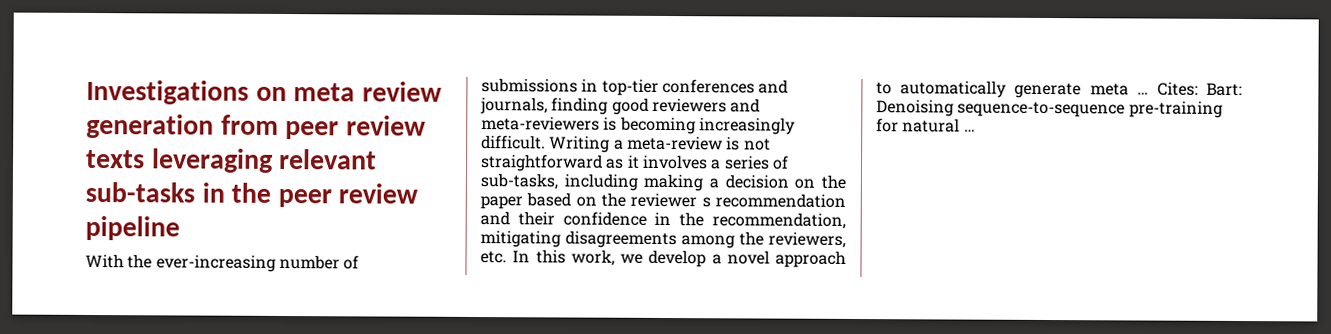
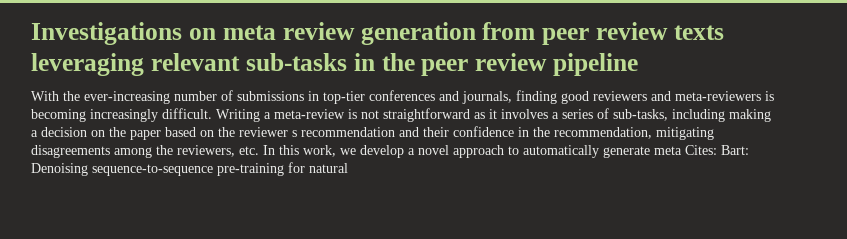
- Writing a meta-review is not straightforward as it involves a series of sub-tasks, including making a decision on the paper based on the reviewer s recommendation and their confidence in the recommendation, mitigating disagreements among the reviewers, etc. In this work, we develop a novel approach to automatically generate meta … Cites: Bart: Denoising sequence-to-sequence pre-training for natural …
+ Writing a meta-review is not straightforward as it involves a series of sub-tasks, including making a decision on the paper based on the reviewer s recommendation and their confidence in the recommendation, mitigating disagreements among the reviewers, etc. In this work, we develop a novel approach to automatically generate meta Cites: Bart: Denoising sequence-to-sequence pre-training for natural

